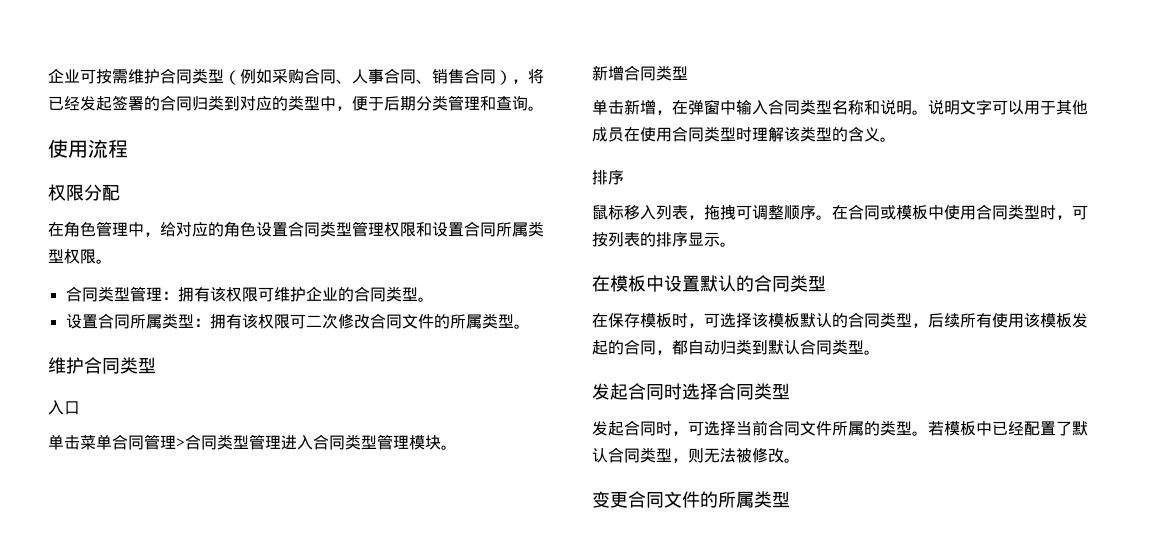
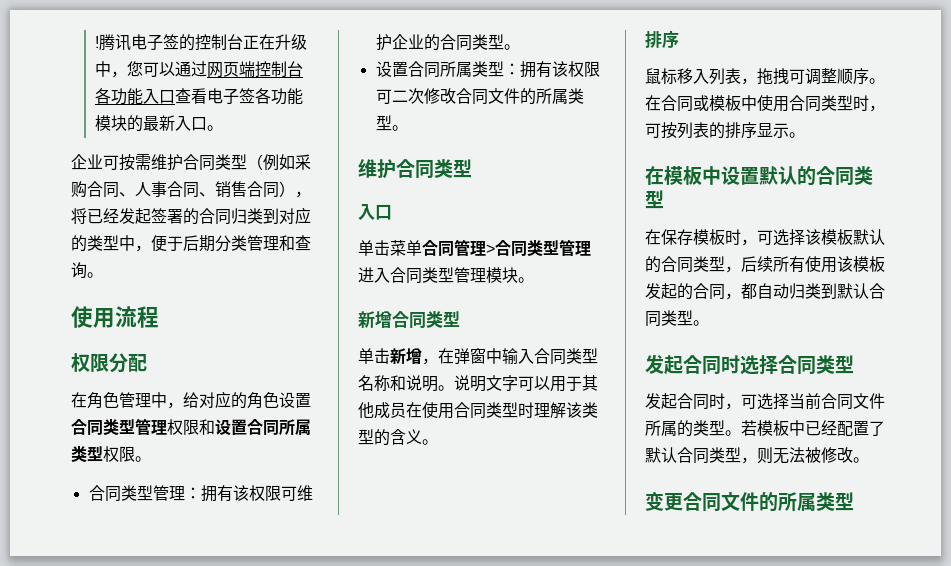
+ !腾讯电子签的控制台正在升级中，您可以通过网页端控制台各功能入口查看电子签各功能模块的最新入口。

